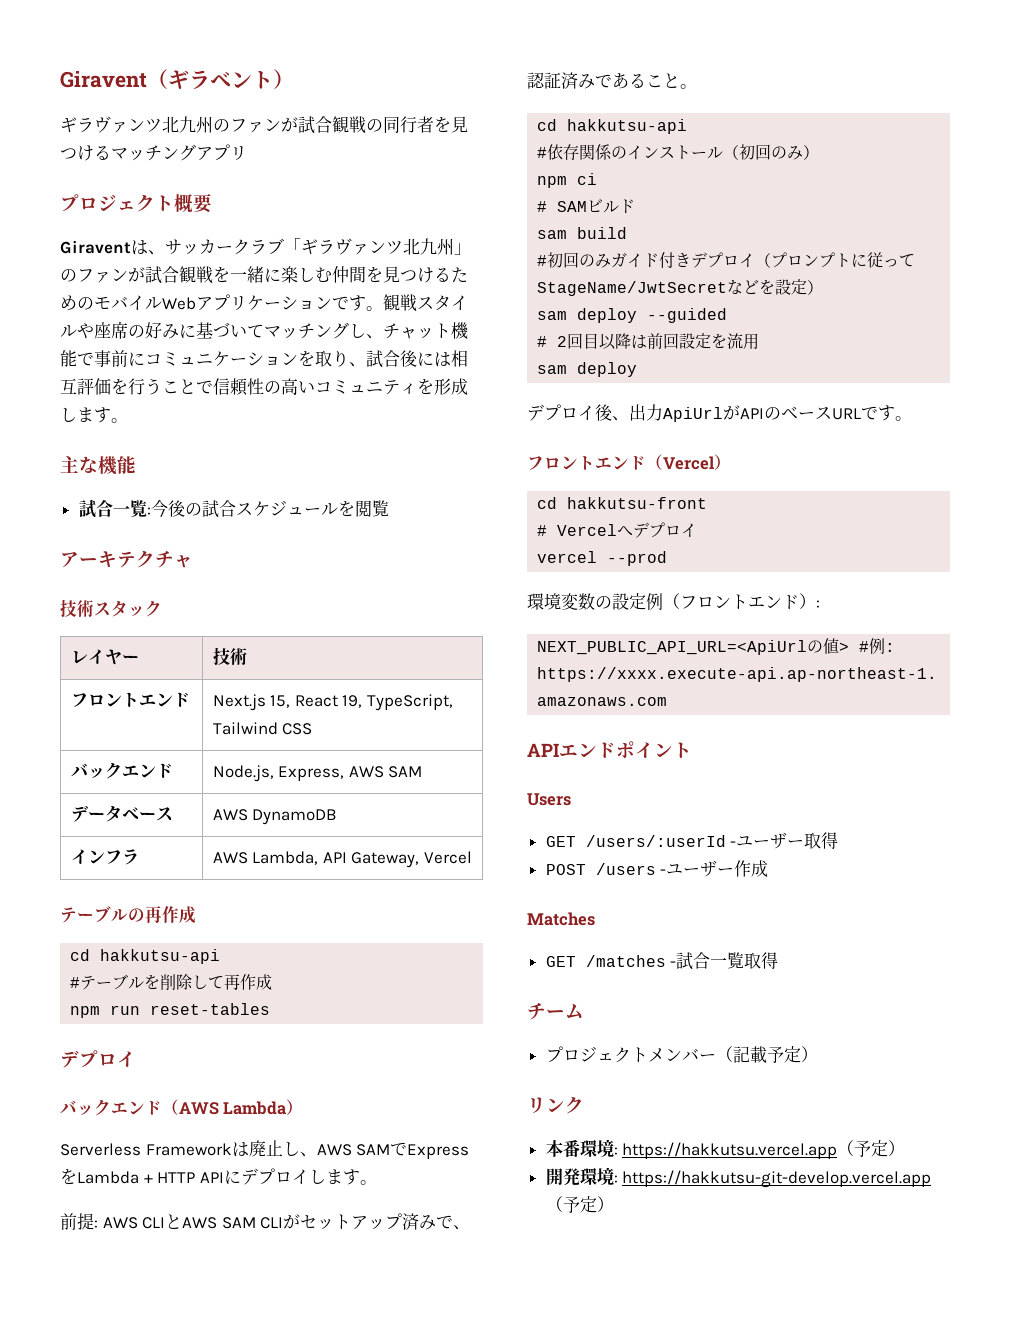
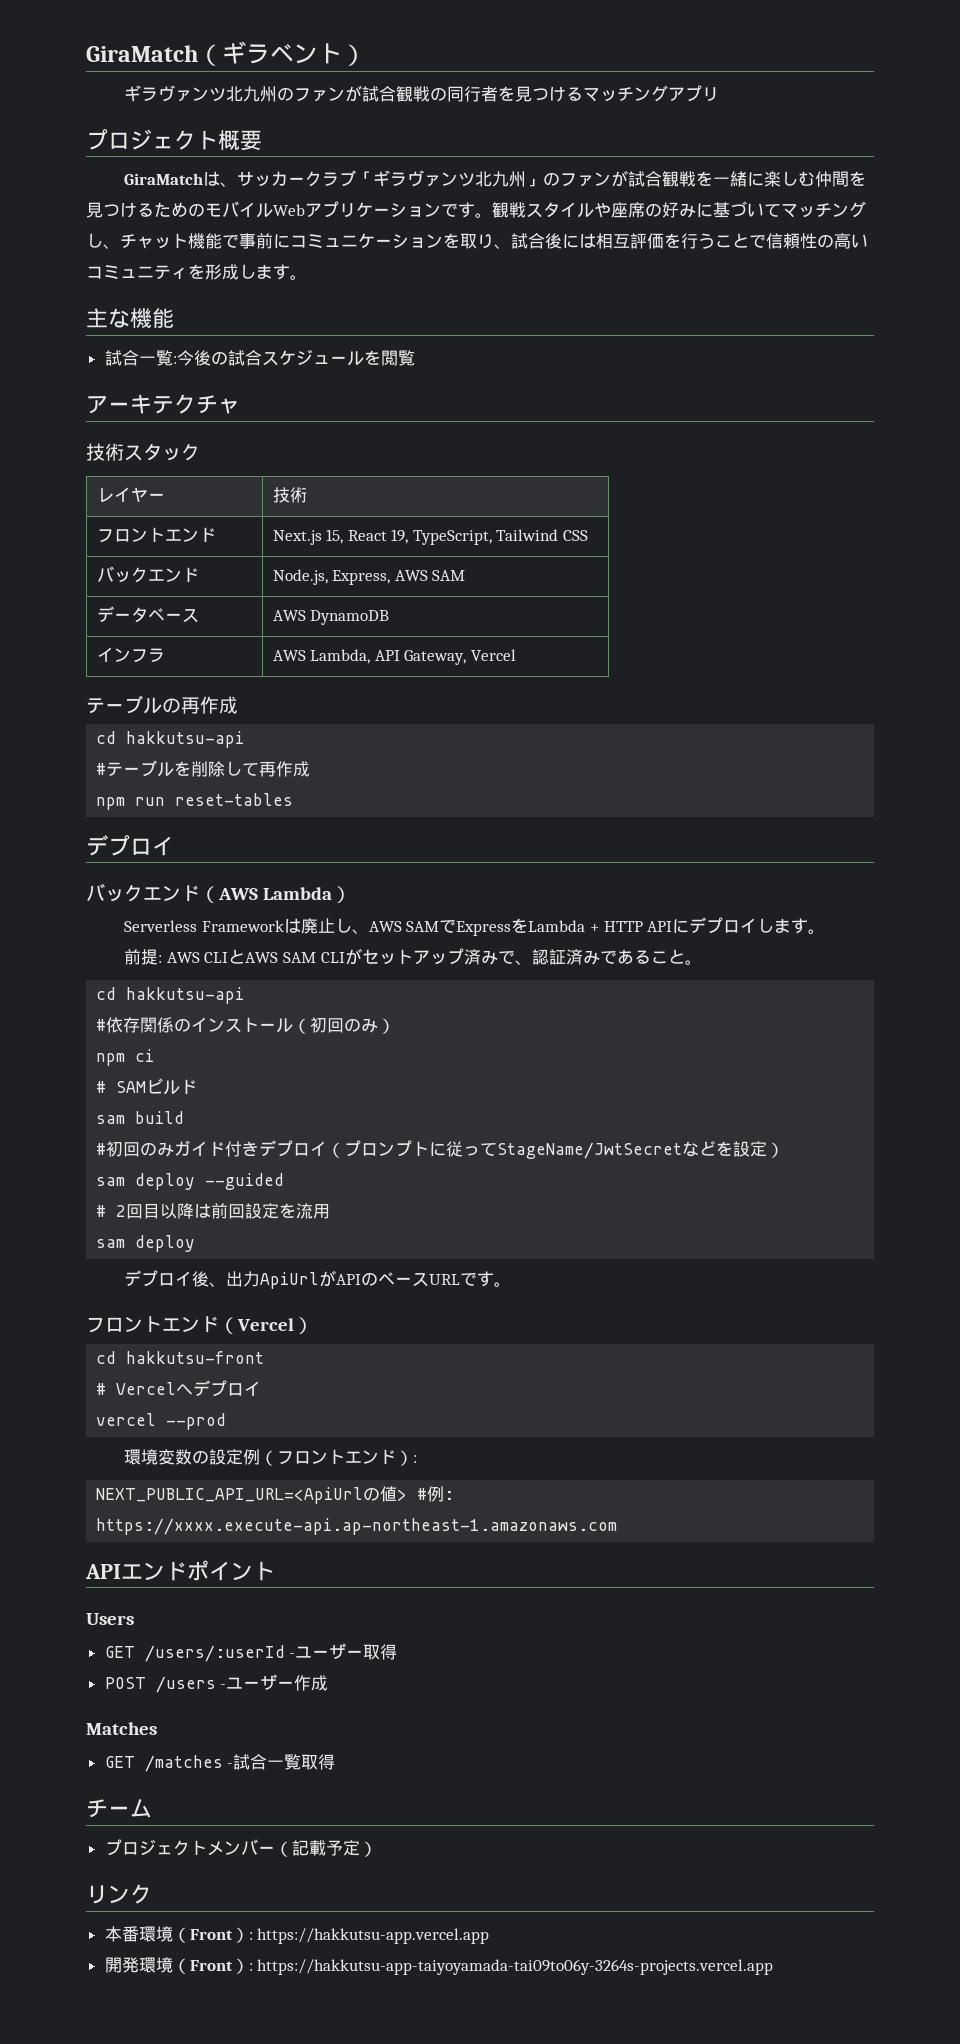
- Giravent（ギラベント）
+ GiraMatch（ギラベント）
- Giraventは、サッカークラブ「ギラヴァンツ北九州」のファンが試合観戦を一緒に楽しむ仲間を見つけるためのモバイルWebアプリケーションです。
+ GiraMatchは、サッカークラブ「ギラヴァンツ北九州」のファンが試合観戦を一緒に楽しむ仲間を見つけるためのモバイルWebアプリケーションです。
- 本番環境: https://hakkutsu.vercel.app（予定）
- 開発環境: https://hakkutsu-git-develop.vercel.app（予定）
+ 本番環境（Front）: https://hakkutsu-app.vercel.app
+ 開発環境（Front）: https://hakkutsu-app-taiyoyamada-tai09to06y-3264s-projects.vercel.app

